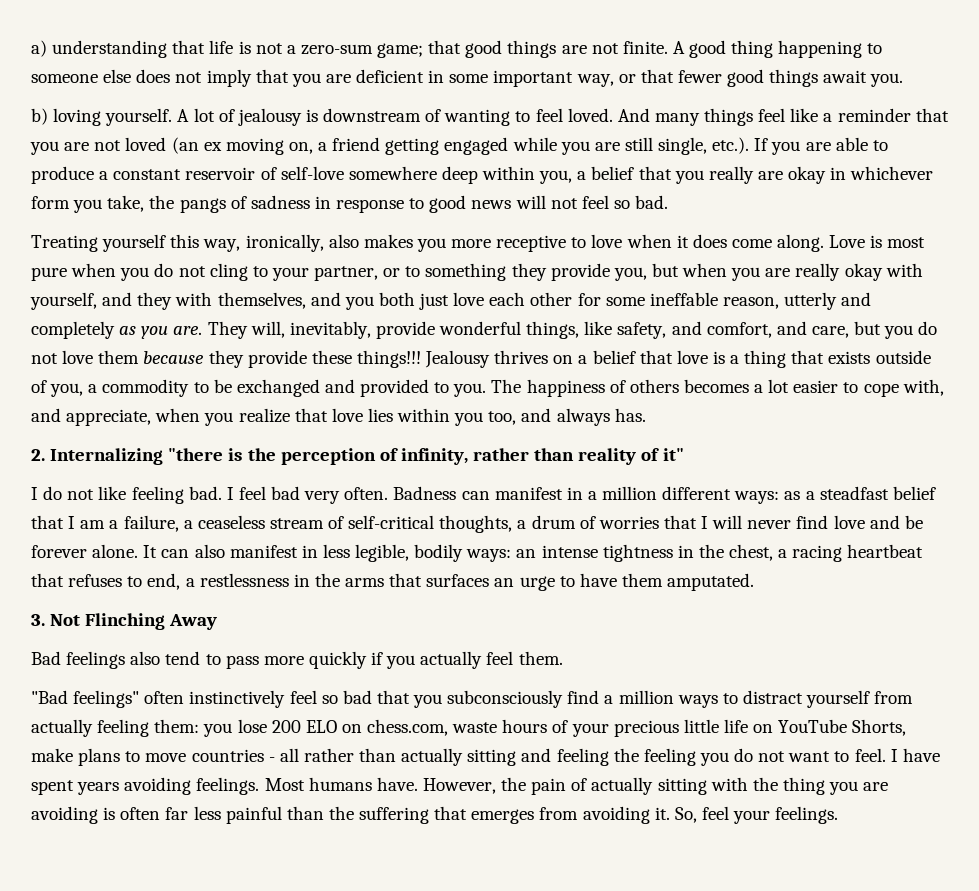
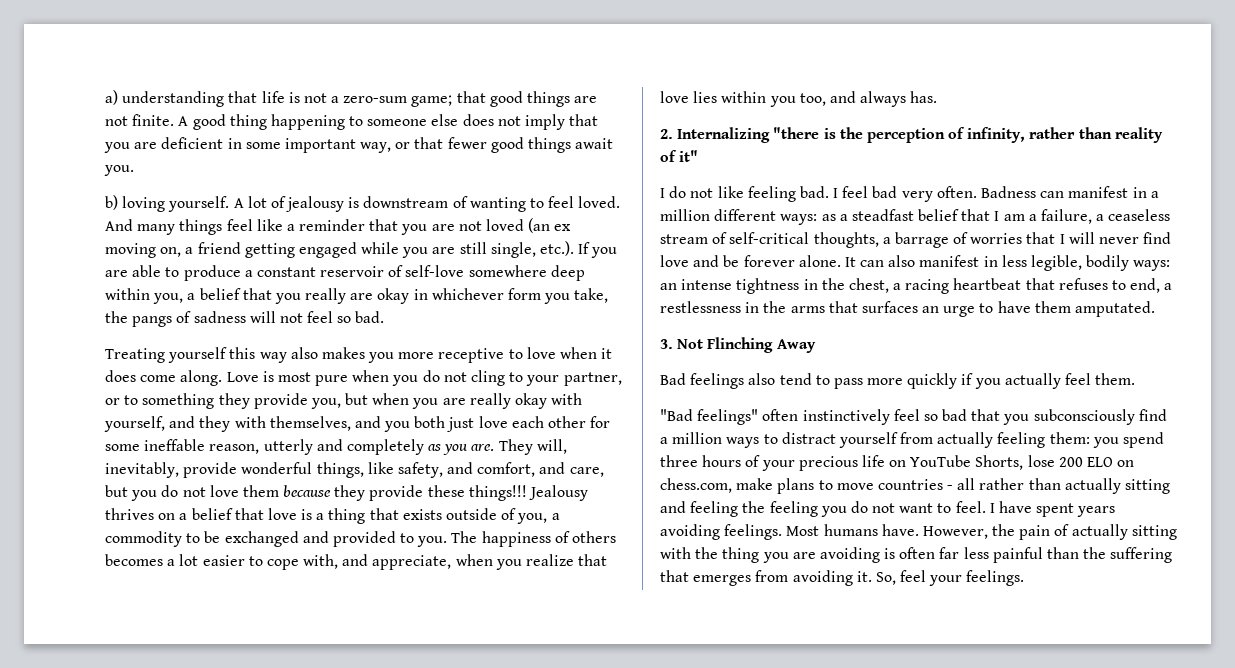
- And many things feel like a reminder that you are not loved (an ex moving on, a friend getting engaged while you are still single, etc.). If you are able to produce a constant reservoir of self-love somewhere deep within you, a belief that you really are okay in whichever form you take, the pangs of sadness in response to good news will not feel so bad.
+ And many things feel like a reminder that you are not loved (an ex moving on, a friend getting engaged while you are still single, etc.). If you are able to produce a constant reservoir of self-love somewhere deep within you, a belief that you really are okay in whichever form you take, the pangs of sadness will not feel so bad.
- Treating yourself this way, ironically, also makes you more receptive to love when it does come along.
+ Treating yourself this way also makes you more receptive to love when it does come along.
- Badness can manifest in a million different ways: as a steadfast belief that I am a failure, a ceaseless stream of self-critical thoughts, a drum of worries that I will never find love and be forever alone.
+ Badness can manifest in a million different ways: as a steadfast belief that I am a failure, a ceaseless stream of self-critical thoughts, a barrage of worries that I will never find love and be forever alone.
- "Bad feelings" often instinctively feel so bad that you subconsciously find a million ways to distract yourself from actually feeling them: you lose 200 ELO on chess.com, waste hours of your precious little life on YouTube Shorts, make plans to move countries - all rather than actually sitting and feeling the feeling you do not want to feel.
+ "Bad feelings" often instinctively feel so bad that you subconsciously find a million ways to distract yourself from actually feeling them: you spend three hours of your precious life on YouTube Shorts, lose 200 ELO on chess.com, make plans to move countries - all rather than actually sitting and feeling the feeling you do not want to feel.

